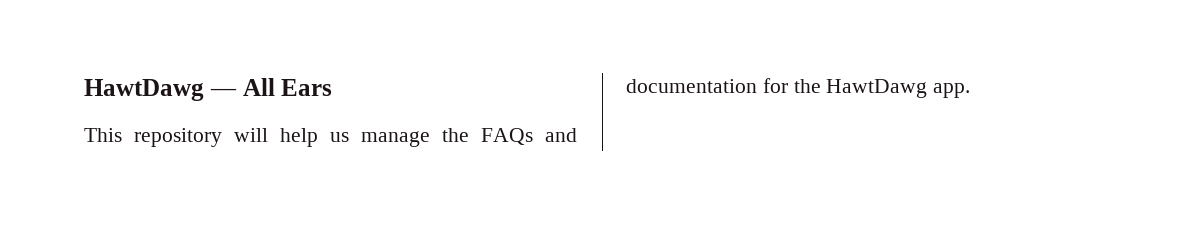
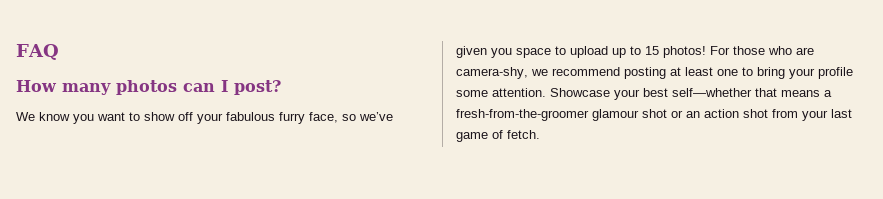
- HawtDawg — All Ears
- This repository will help us manage the FAQs and documentation for the HawtDawg app.
+ FAQ
+ How many photos can I post?
+ We know you want to show off your fabulous furry face, so we’ve given you space to upload up to 15 photos! For those who are camera-shy, we recommend posting at least one to bring your profile some attention. Showcase your best self—whether that means a fresh-from-the-groomer glamour shot or an action shot from your last game of fetch.

